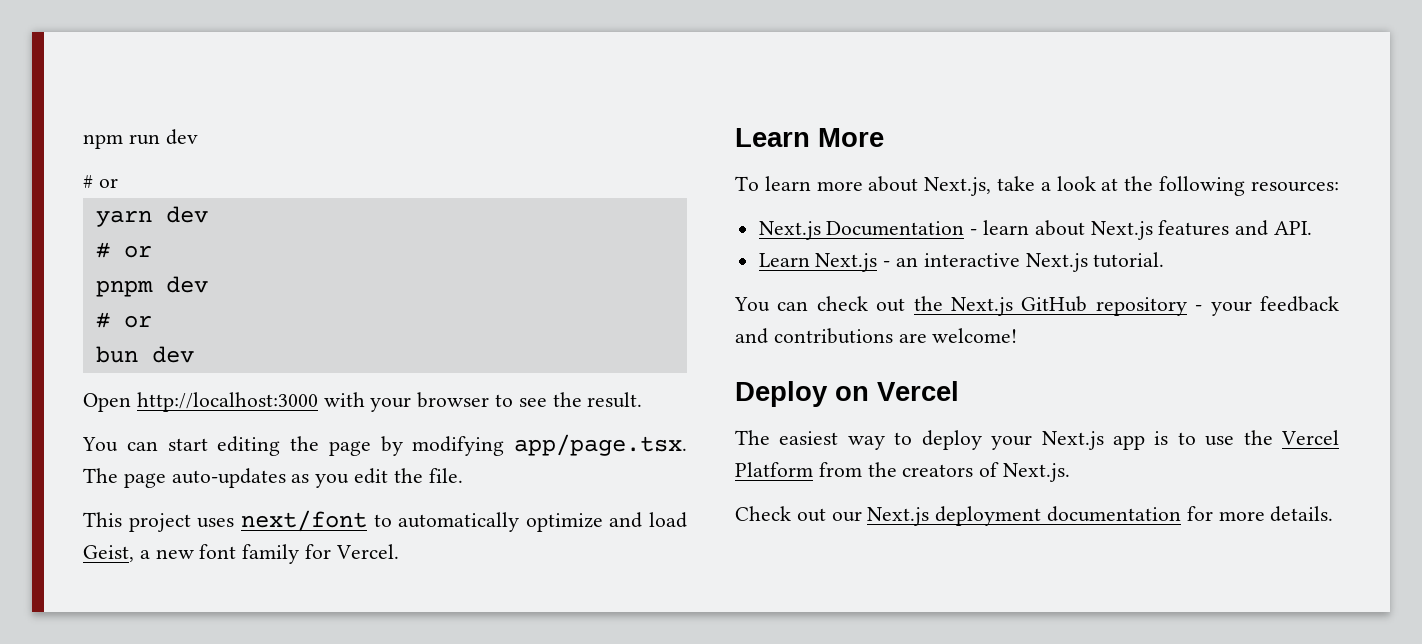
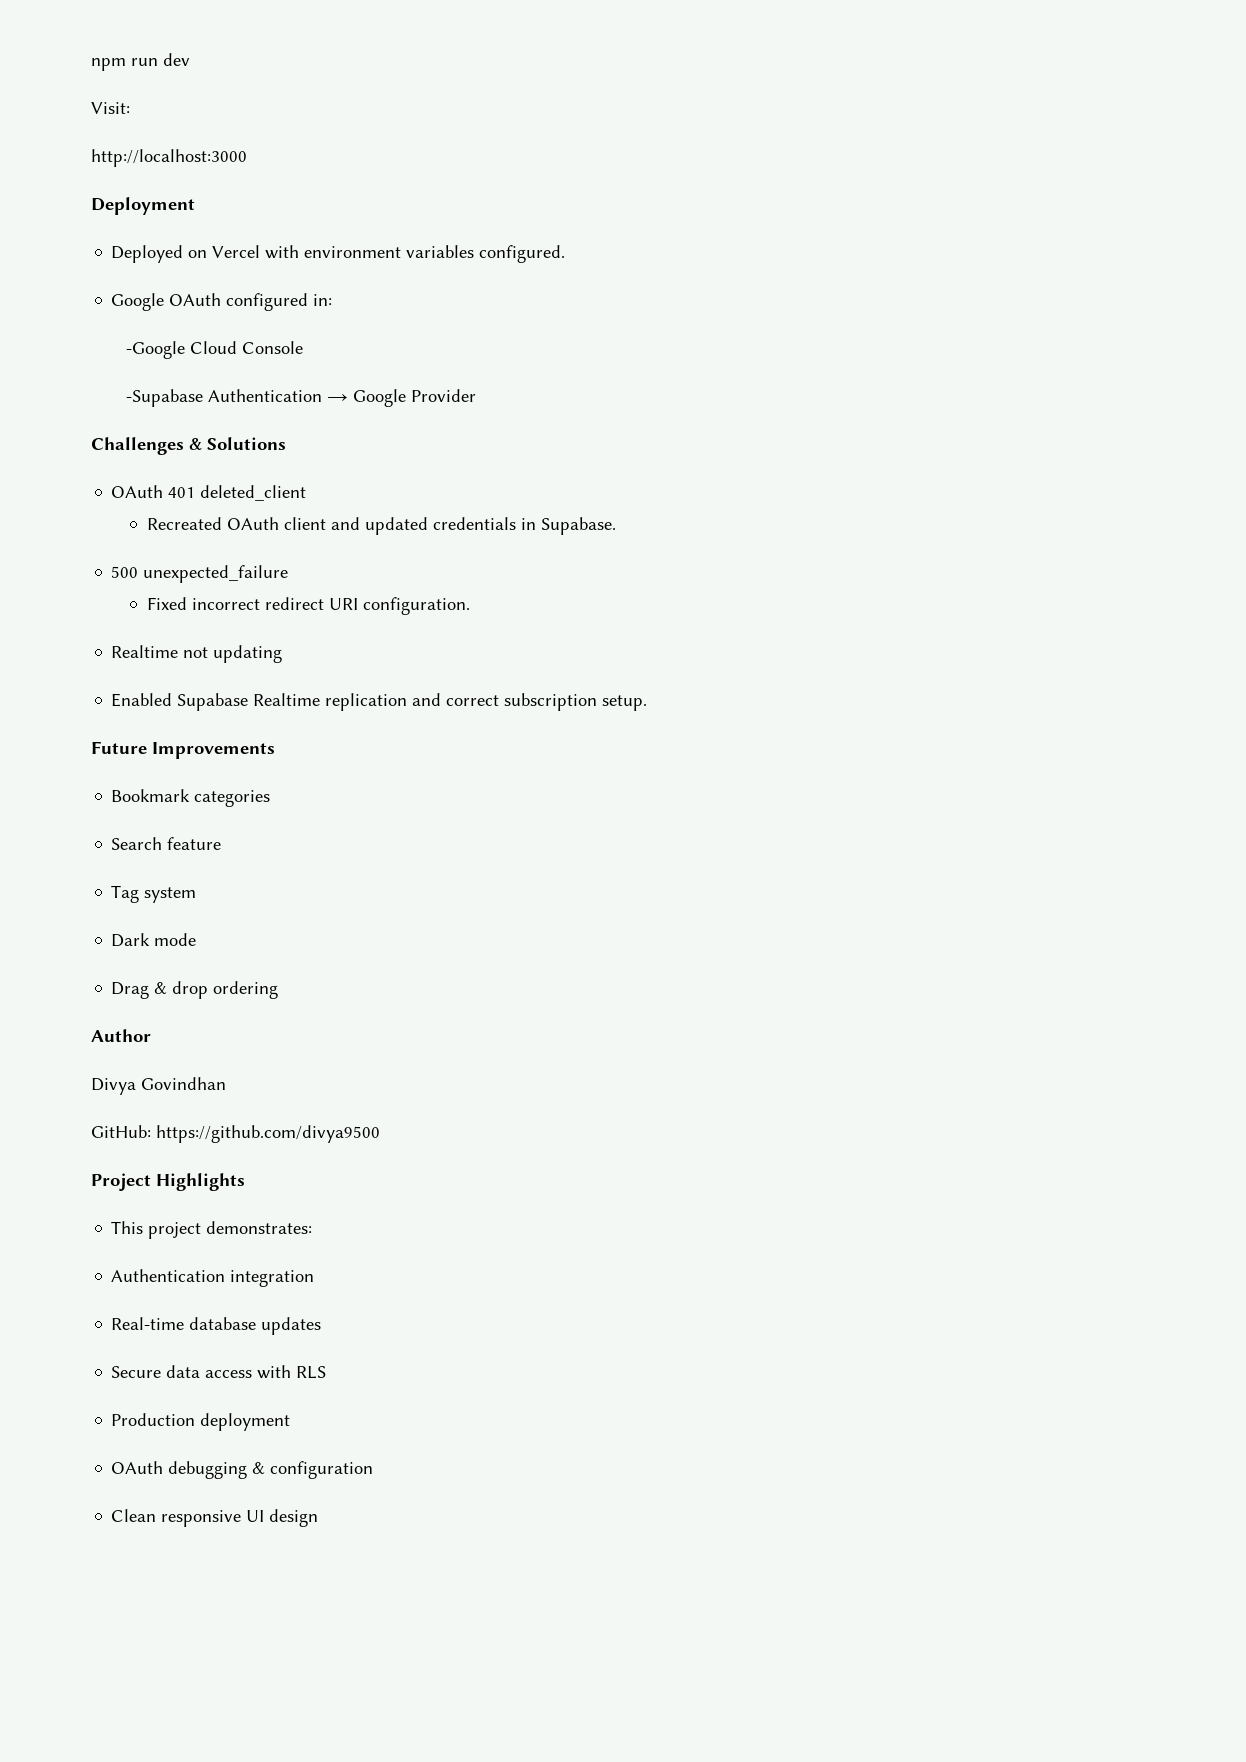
  npm run dev
- # or
- yarn dev
- # or
- pnpm dev
- # or
- bun dev
- Open http://localhost:3000 with your browser to see the result.
- You can start editing the page by modifying app/page.tsx. The page auto-updates as you edit the file.
- This project uses next/font to automatically optimize and load Geist, a new font family for Vercel.
- Learn More
- To learn more about Next.js, take a look at the following resources:
- Next.js Documentation - learn about Next.js features and API.
- Learn Next.js - an interactive Next.js tutorial.
- You can check out the Next.js GitHub repository - your feedback and contributions are welcome!
- Deploy on Vercel
- The easiest way to deploy your Next.js app is to use the Vercel Platform from the creators of Next.js.
- Check out our Next.js deployment documentation for more details.
+ Visit:
+ http://localhost:3000
+ Deployment
+ Deployed on Vercel with environment variables configured.
+ Google OAuth configured in:
+ -Google Cloud Console
+ -Supabase Authentication → Google Provider
+ Challenges & Solutions
+ OAuth 401 deleted_client
+ Recreated OAuth client and updated credentials in Supabase.
+ 500 unexpected_failure
+ Fixed incorrect redirect URI configuration.
+ Realtime not updating
+ Enabled Supabase Realtime replication and correct subscription setup.
+ Future Improvements
+ Bookmark categories
+ Search feature
+ Tag system
+ Dark mode
+ Drag & drop ordering
+ Author
+ Divya Govindhan
+ GitHub: https://github.com/divya9500
+ Project Highlights
+ This project demonstrates:
+ Authentication integration
+ Real-time database updates
+ Secure data access with RLS
+ Production deployment
+ OAuth debugging & configuration
+ Clean responsive UI design

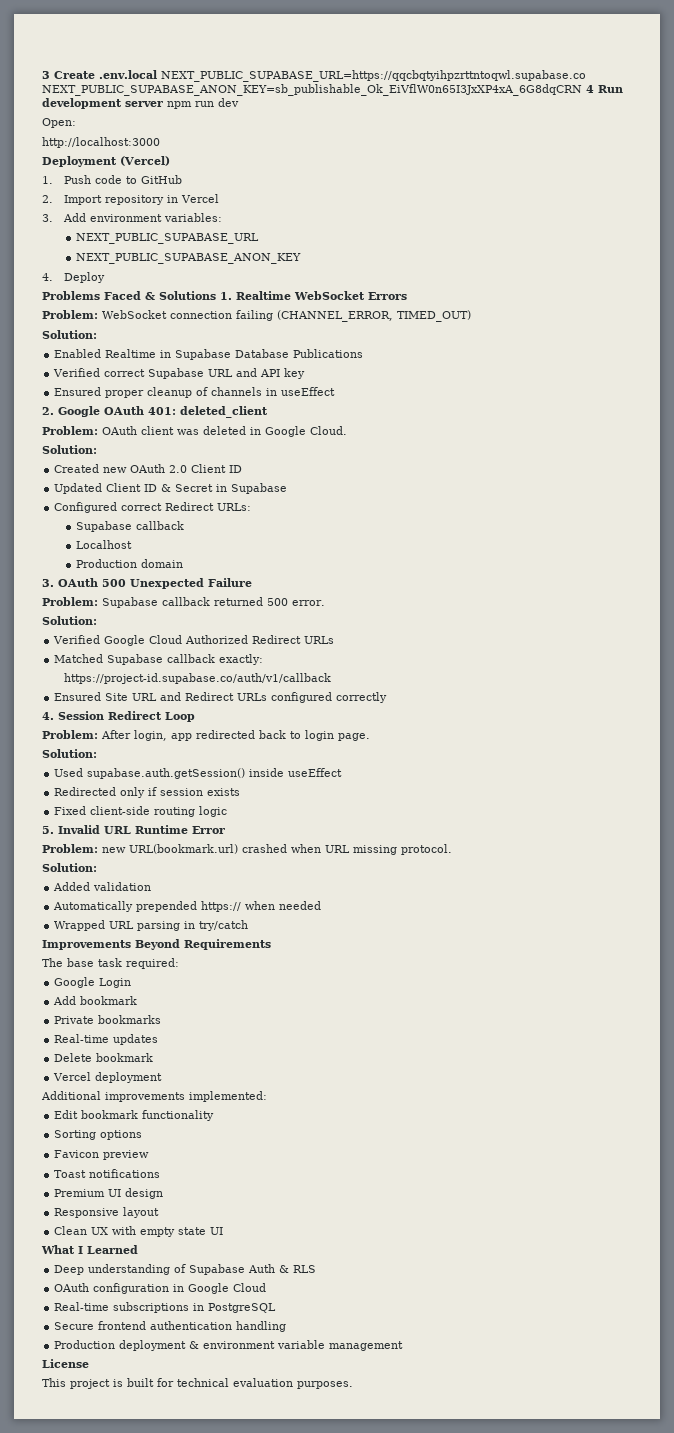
- npm run dev
+ 3 Create .env.local NEXT_PUBLIC_SUPABASE_URL=https://qqcbqtyihpzrttntoqwl.supabase.co NEXT_PUBLIC_SUPABASE_ANON_KEY=sb_publishable_Ok_EiVflW0n65I3JxXP4xA_6G8dqCRN 4 Run development server npm run dev
- Visit:
+ Open:
- Deployment
- Deployed on Vercel with environment variables configured.
- Google OAuth configured in:
- -Google Cloud Console
- -Supabase Authentication → Google Provider
- Challenges & Solutions
- OAuth 401 deleted_client
- Recreated OAuth client and updated credentials in Supabase.
- 500 unexpected_failure
- Fixed incorrect redirect URI configuration.
- Realtime not updating
- Enabled Supabase Realtime replication and correct subscription setup.
- Future Improvements
- Bookmark categories
- Search feature
- Tag system
- Dark mode
- Drag & drop ordering
- Author
- Divya Govindhan
- GitHub: https://github.com/divya9500
- Project Highlights
- This project demonstrates:
- Authentication integration
- Real-time database updates
- Secure data access with RLS
- Production deployment
- OAuth debugging & configuration
- Clean responsive UI design
+ Deployment (Vercel)
+ 1. Push code to GitHub
+ 2. Import repository in Vercel
+ 3. Add environment variables:
+ NEXT_PUBLIC_SUPABASE_URL
+ NEXT_PUBLIC_SUPABASE_ANON_KEY
+ 4. Deploy
+ Problems Faced & Solutions 1. Realtime WebSocket Errors
+ Problem: WebSocket connection failing (CHANNEL_ERROR, TIMED_OUT)
+ Solution:
+ Enabled Realtime in Supabase Database Publications
+ Verified correct Supabase URL and API key
+ Ensured proper cleanup of channels in useEffect
+ 2. Google OAuth 401: deleted_client
+ Problem: OAuth client was deleted in Google Cloud.
+ Solution:
+ Created new OAuth 2.0 Client ID
+ Updated Client ID & Secret in Supabase
+ Configured correct Redirect URLs:
+ Supabase callback
+ Localhost
+ Production domain
+ 3. OAuth 500 Unexpected Failure
+ Problem: Supabase callback returned 500 error.
+ Solution:
+ Verified Google Cloud Authorized Redirect URLs
+ Matched Supabase callback exactly:
+ https://project-id.supabase.co/auth/v1/callback
+ Ensured Site URL and Redirect URLs configured correctly
+ 4. Session Redirect Loop
+ Problem: After login, app redirected back to login page.
+ Solution:
+ Used supabase.auth.getSession() inside useEffect
+ Redirected only if session exists
+ Fixed client-side routing logic
+ 5. Invalid URL Runtime Error
+ Problem: new URL(bookmark.url) crashed when URL missing protocol.
+ Solution:
+ Added validation
+ Automatically prepended https:// when needed
+ Wrapped URL parsing in try/catch
+ Improvements Beyond Requirements
+ The base task required:
+ Google Login
+ Add bookmark
+ Private bookmarks
+ Real-time updates
+ Delete bookmark
+ Vercel deployment
+ Additional improvements implemented:
+ Edit bookmark functionality
+ Sorting options
+ Favicon preview
+ Toast notifications
+ Premium UI design
+ Responsive layout
+ Clean UX with empty state UI
+ What I Learned
+ Deep understanding of Supabase Auth & RLS
+ OAuth configuration in Google Cloud
+ Real-time subscriptions in PostgreSQL
+ Secure frontend authentication handling
+ Production deployment & environment variable management
+ License
+ This project is built for technical evaluation purposes.

